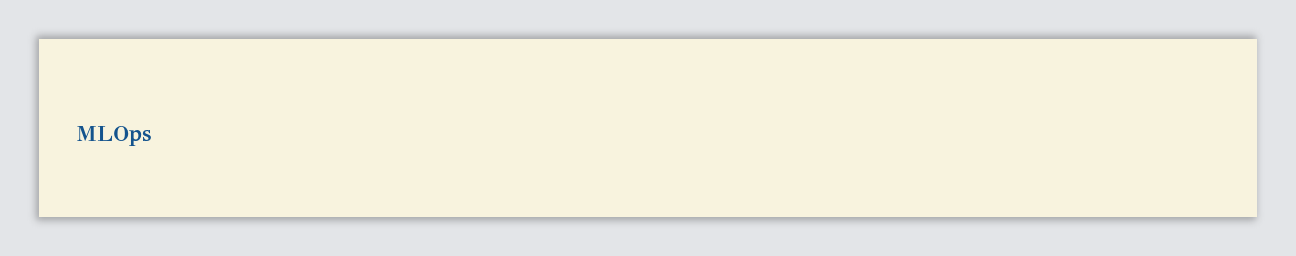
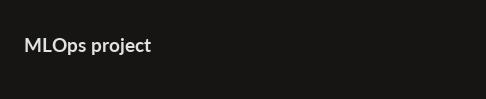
- MLOps
+ MLOps project

